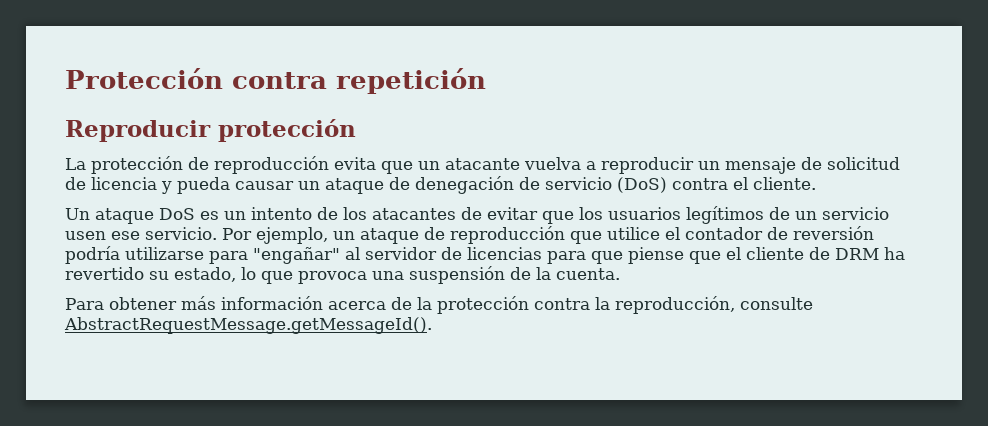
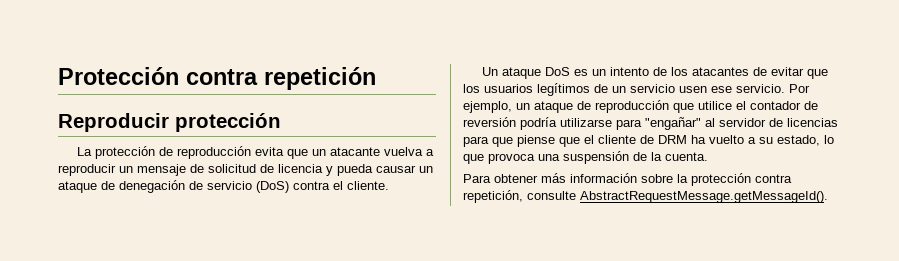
- Por ejemplo, un ataque de reproducción que utilice el contador de reversión podría utilizarse para "engañar" al servidor de licencias para que piense que el cliente de DRM ha revertido su estado, lo que provoca una suspensión de la cuenta.
+ Por ejemplo, un ataque de reproducción que utilice el contador de reversión podría utilizarse para "engañar" al servidor de licencias para que piense que el cliente de DRM ha vuelto a su estado, lo que provoca una suspensión de la cuenta.
- Para obtener más información acerca de la protección contra la reproducción, consulte AbstractRequestMessage.getMessageId().
+ Para obtener más información sobre la protección contra repetición, consulte AbstractRequestMessage.getMessageId().

